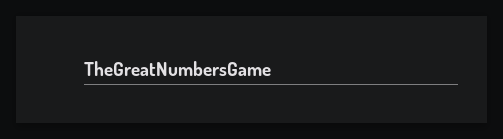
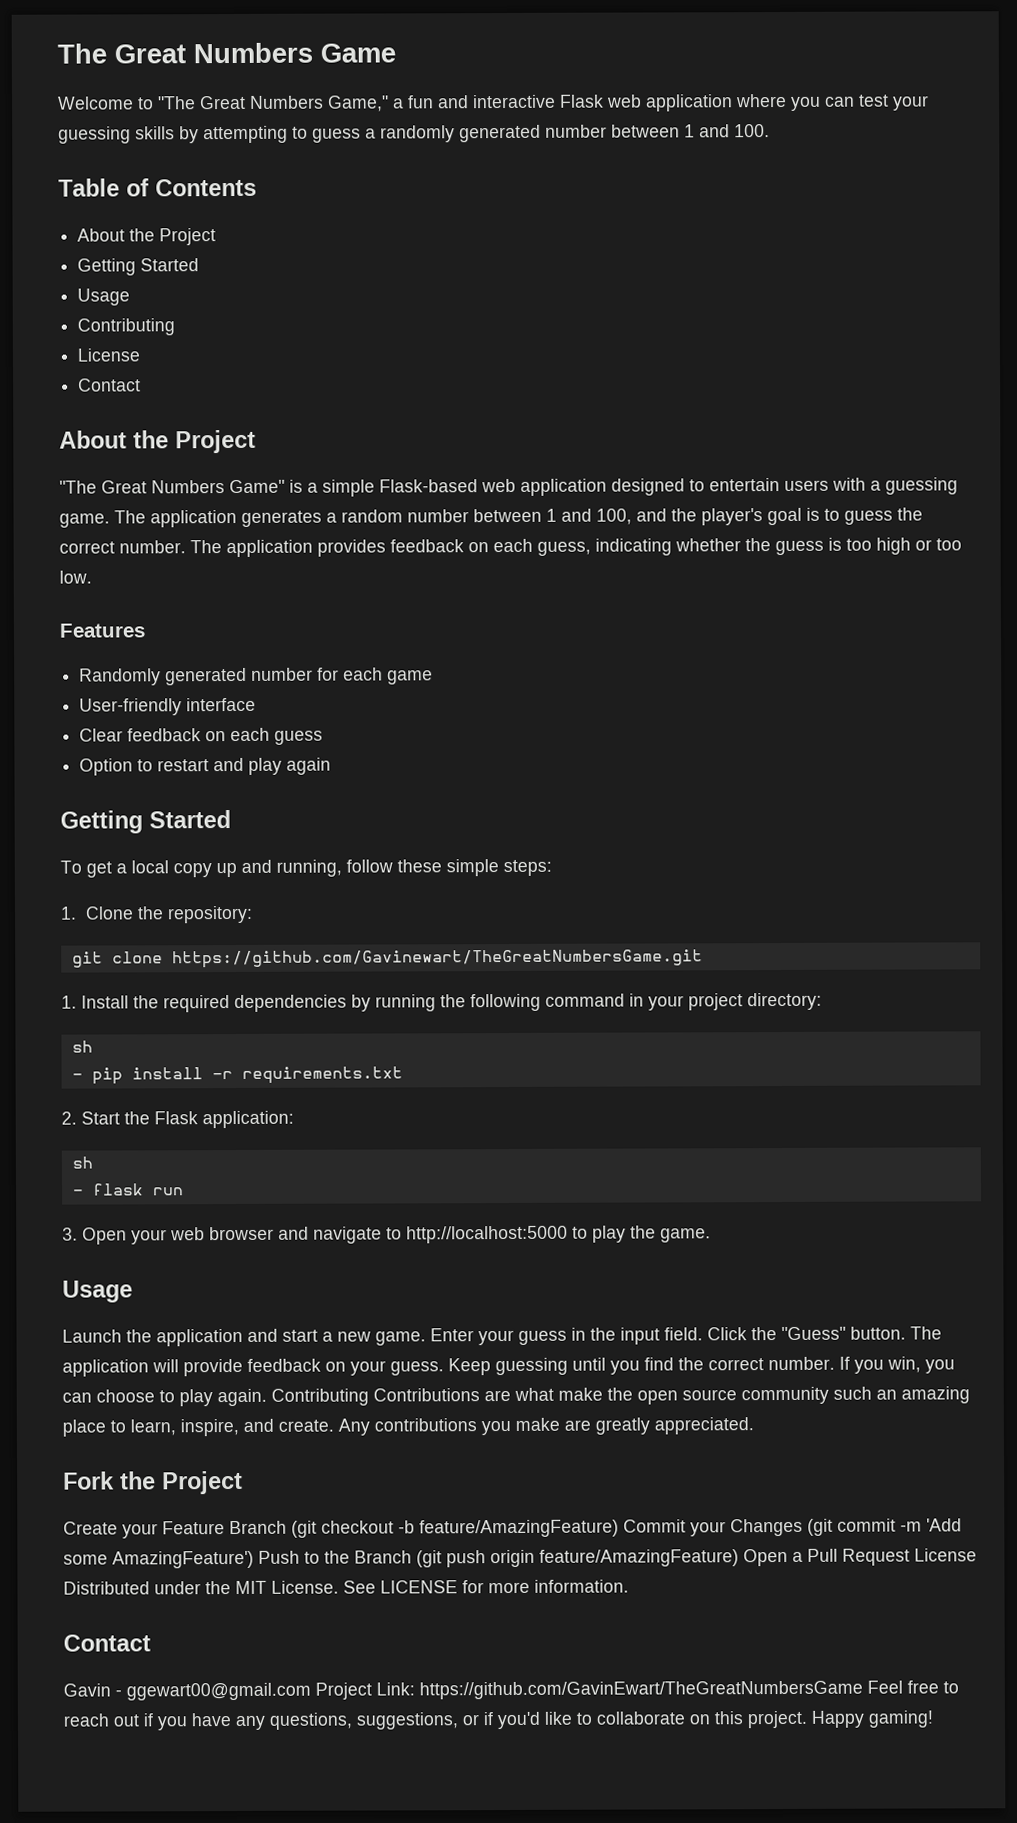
- TheGreatNumbersGame
+ The Great Numbers Game
+ Welcome to "The Great Numbers Game," a fun and interactive Flask web application where you can test your guessing skills by attempting to guess a randomly generated number between 1 and 100.
+ Table of Contents
+ About the Project
+ Getting Started
+ Usage
+ Contributing
+ License
+ Contact
+ About the Project
+ "The Great Numbers Game" is a simple Flask-based web application designed to entertain users with a guessing game. The application generates a random number between 1 and 100, and the player's goal is to guess the correct number. The application provides feedback on each guess, indicating whether the guess is too high or too low.
+ Features
+ Randomly generated number for each game
+ User-friendly interface
+ Clear feedback on each guess
+ Option to restart and play again
+ Getting Started
+ To get a local copy up and running, follow these simple steps:
+ 1. Clone the repository:
+ git clone https://github.com/Gavinewart/TheGreatNumbersGame.git
+ 1. Install the required dependencies by running the following command in your project directory:
+ sh
+ - pip install -r requirements.txt
+ 2. Start the Flask application:
+ sh
+ - flask run
+ 3. Open your web browser and navigate to http://localhost:5000 to play the game.
+ Usage
+ Launch the application and start a new game. Enter your guess in the input field. Click the "Guess" button. The application will provide feedback on your guess. Keep guessing until you find the correct number. If you win, you can choose to play again. Contributing Contributions are what make the open source community such an amazing place to learn, inspire, and create. Any contributions you make are greatly appreciated.
+ Fork the Project
+ Create your Feature Branch (git checkout -b feature/AmazingFeature) Commit your Changes (git commit -m 'Add some AmazingFeature') Push to the Branch (git push origin feature/AmazingFeature) Open a Pull Request License Distributed under the MIT License. See LICENSE for more information.
+ Contact
+ Gavin - ggewart00@gmail.com Project Link: https://github.com/GavinEwart/TheGreatNumbersGame Feel free to reach out if you have any questions, suggestions, or if you'd like to collaborate on this project. Happy gaming!

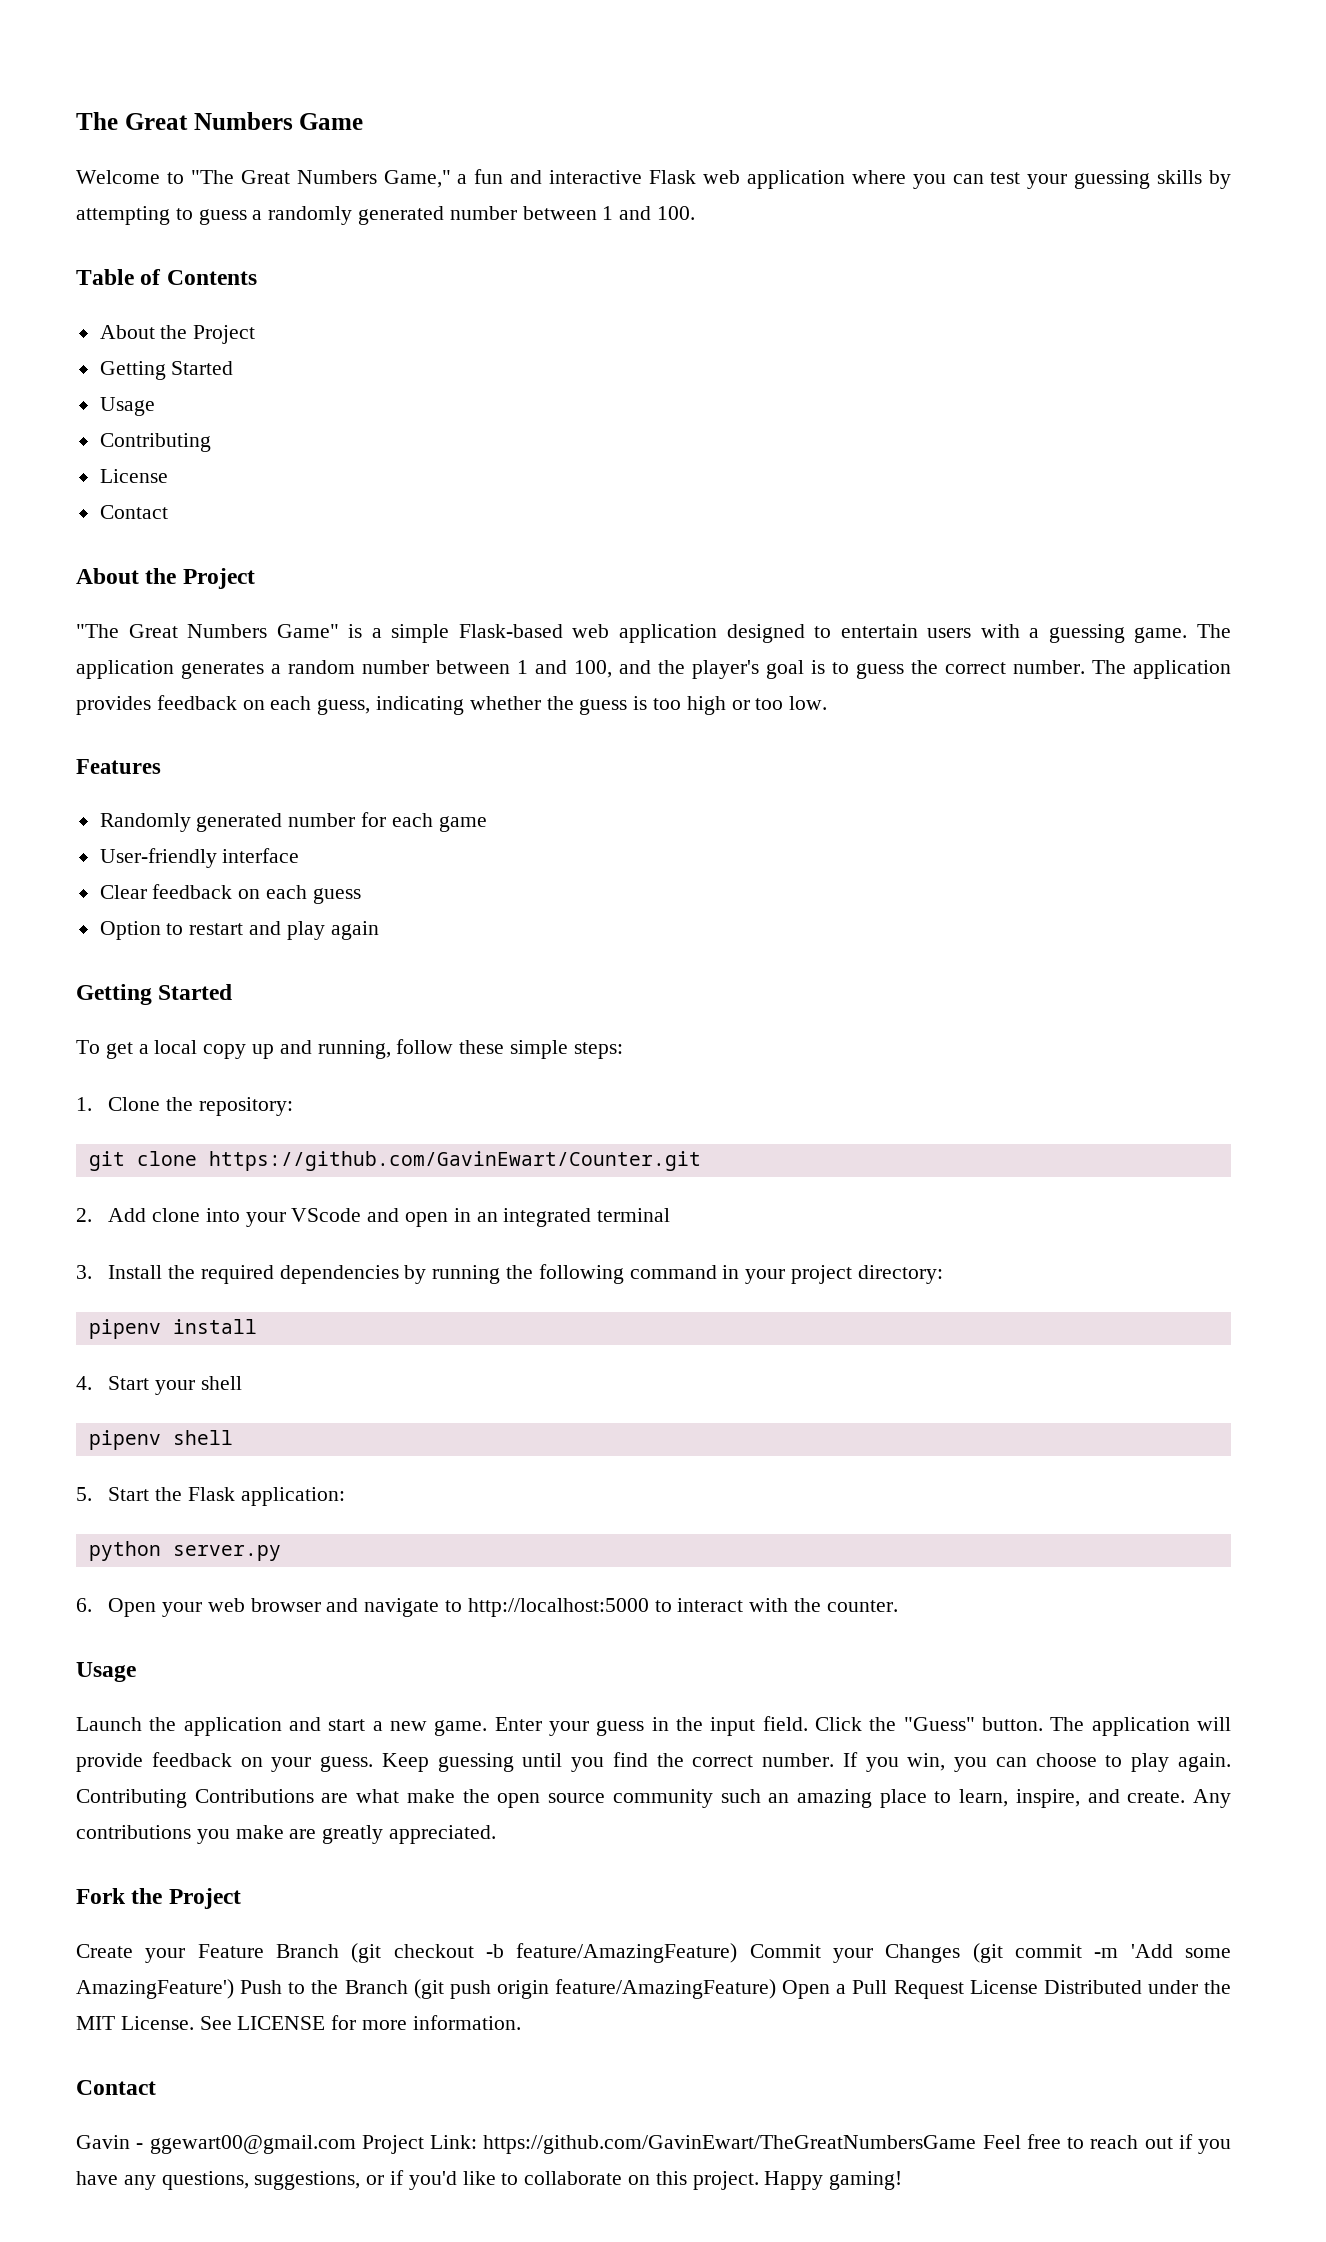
- git clone https://github.com/Gavinewart/TheGreatNumbersGame.git
- 1. Install the required dependencies by running the following command in your project directory:
- sh
- - pip install -r requirements.txt
- 2. Start the Flask application:
- sh
- - flask run
- 3. Open your web browser and navigate to http://localhost:5000 to play the game.
+ git clone https://github.com/GavinEwart/Counter.git
+ 2. Add clone into your VScode and open in an integrated terminal
+ 3. Install the required dependencies by running the following command in your project directory:
+ pipenv install
+ 4. Start your shell
+ pipenv shell
+ 5. Start the Flask application:
+ python server.py
+ 6. Open your web browser and navigate to http://localhost:5000 to interact with the counter.

